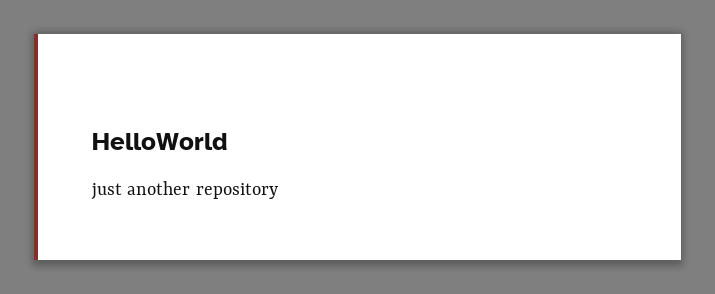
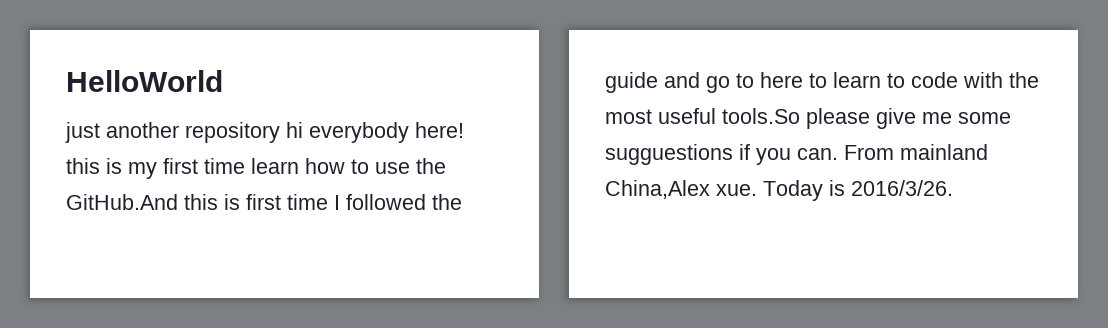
- just another repository
+ just another repository hi everybody here! this is my first time learn how to use the GitHub.And this is first time I followed the guide and go to here to learn to code with the most useful tools.So please give me some sugguestions if you can. From mainland China,Alex xue. Today is 2016/3/26.

